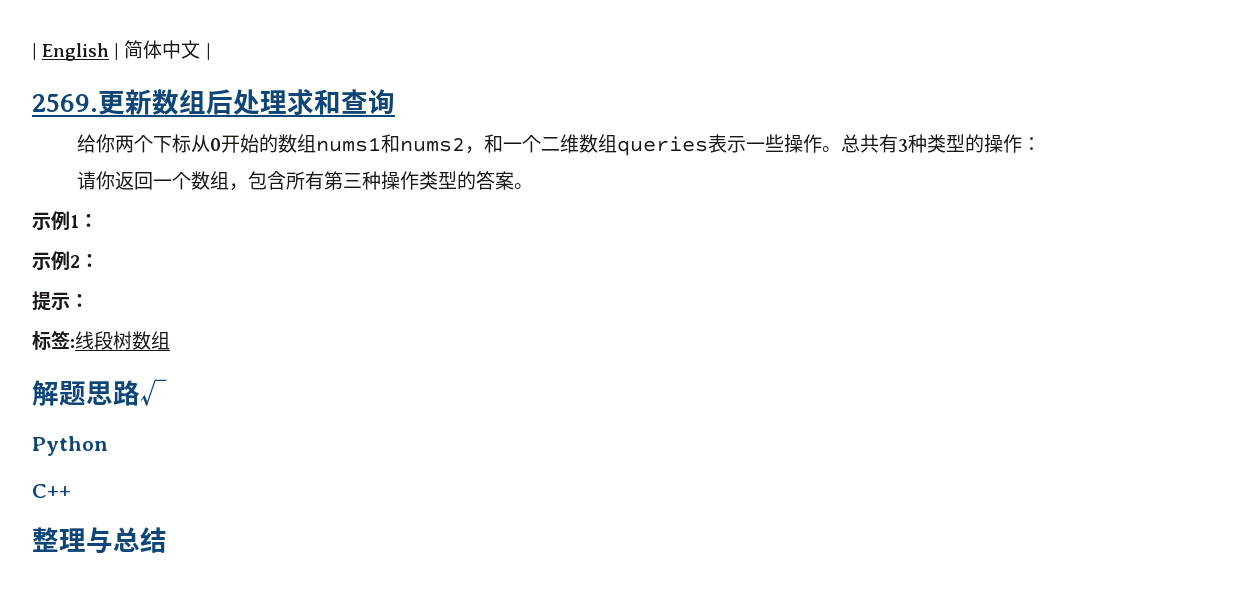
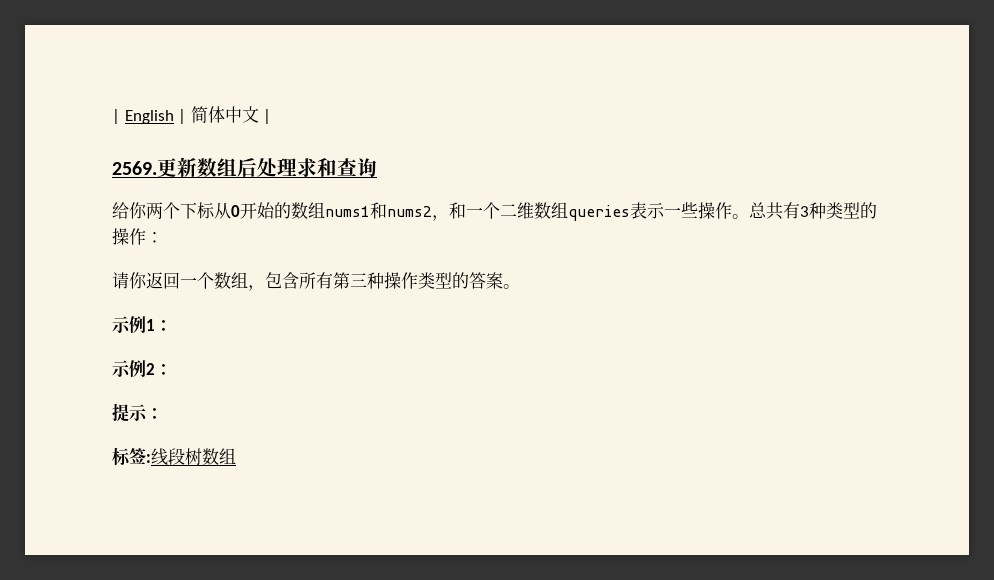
- 解题思路√
- Python
- C++
- 整理与总结

